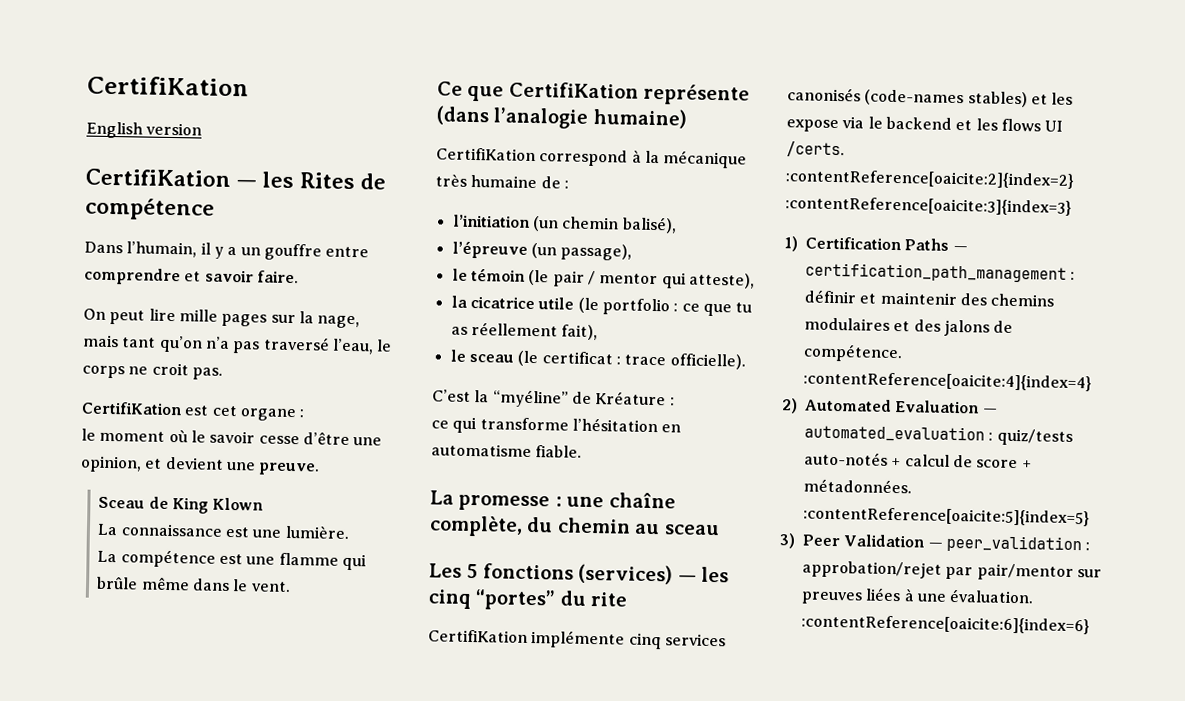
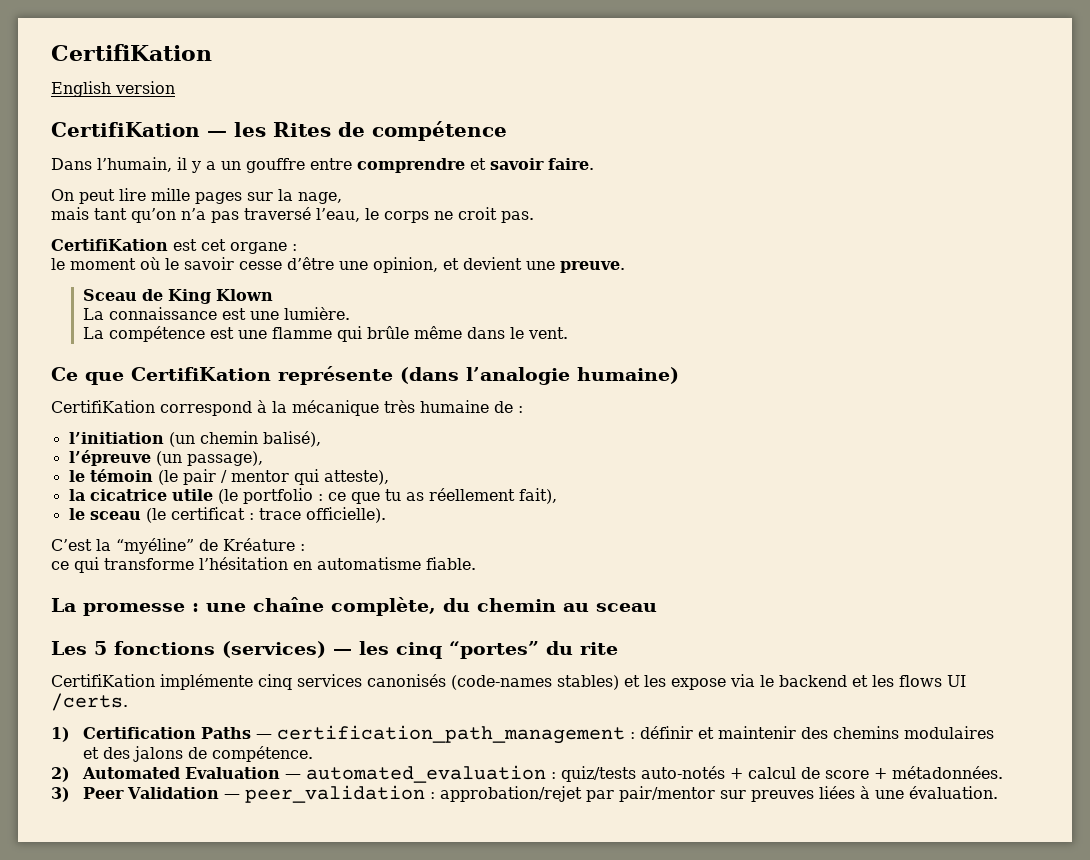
- CertifiKation implémente cinq services canonisés (code-names stables) et les expose via le backend et les flows UI /certs. :contentReference[oaicite:2]{index=2} :contentReference[oaicite:3]{index=3}
+ CertifiKation implémente cinq services canonisés (code-names stables) et les expose via le backend et les flows UI /certs.
- 1) Certification Paths — certification_path_management : définir et maintenir des chemins modulaires et des jalons de compétence. :contentReference[oaicite:4]{index=4}
+ 1) Certification Paths — certification_path_management : définir et maintenir des chemins modulaires et des jalons de compétence.
- 2) Automated Evaluation — automated_evaluation : quiz/tests auto-notés + calcul de score + métadonnées. :contentReference[oaicite:5]{index=5}
+ 2) Automated Evaluation — automated_evaluation : quiz/tests auto-notés + calcul de score + métadonnées.
- 3) Peer Validation — peer_validation : approbation/rejet par pair/mentor sur preuves liées à une évaluation. :contentReference[oaicite:6]{index=6}
+ 3) Peer Validation — peer_validation : approbation/rejet par pair/mentor sur preuves liées à une évaluation.

